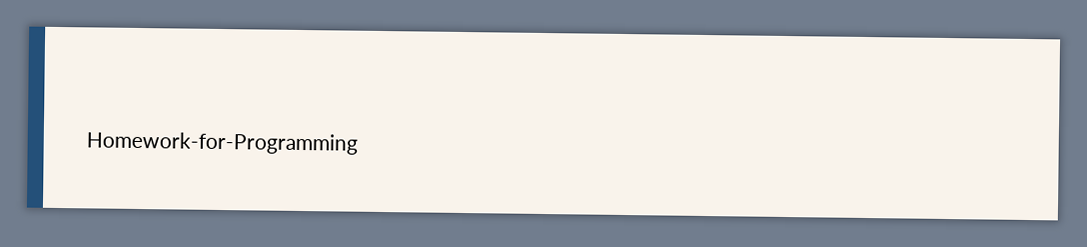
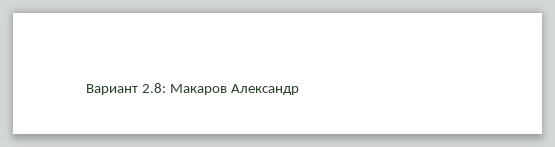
- Homework-for-Programming
+ Вариант 2.8: Макаров Александр

